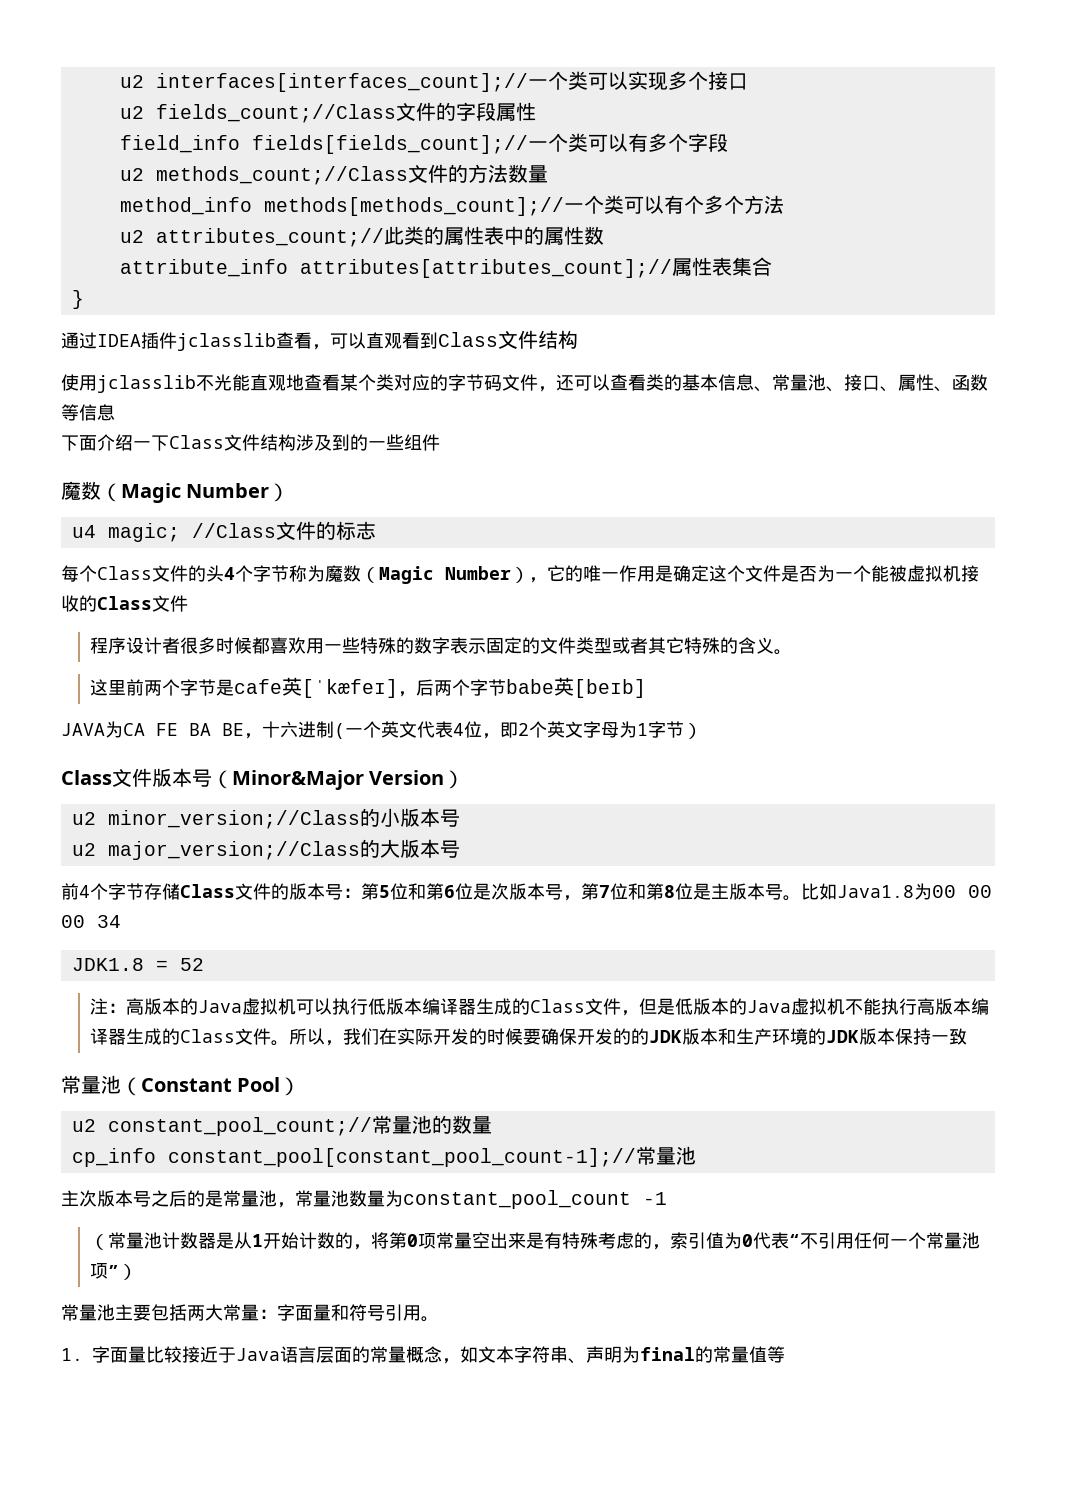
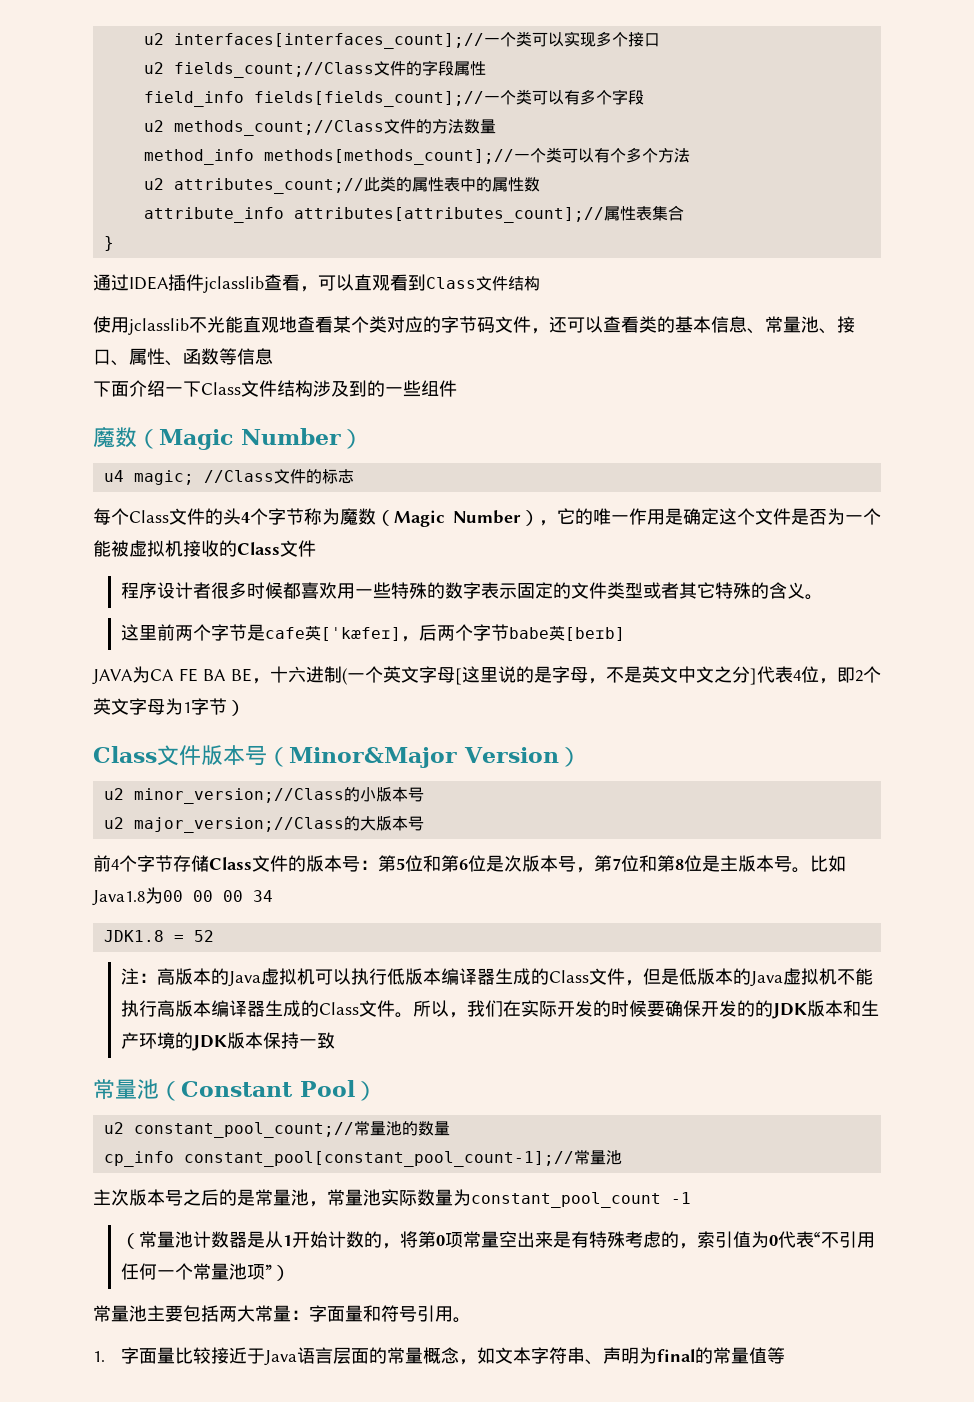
- JAVA为CA FE BA BE，十六进制(一个英文代表4位，即2个英文字母为1字节）
+ JAVA为CA FE BA BE，十六进制(一个英文字母[这里说的是字母，不是英文中文之分]代表4位，即2个英文字母为1字节）
- 主次版本号之后的是常量池，常量池数量为constant_pool_count -1
+ 主次版本号之后的是常量池，常量池实际数量为constant_pool_count -1

